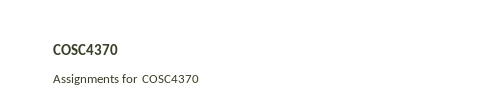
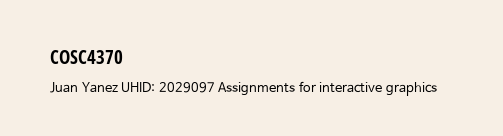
- Assignments for COSC4370
+ Juan Yanez UHID: 2029097 Assignments for interactive graphics

